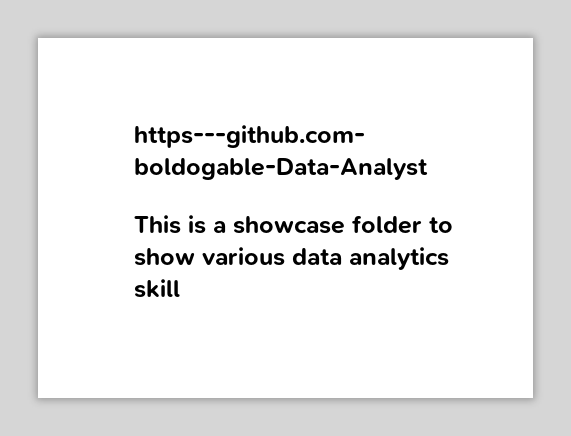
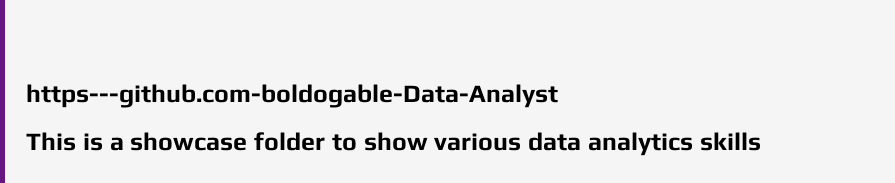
- This is a showcase folder to show various data analytics skill
+ This is a showcase folder to show various data analytics skills

